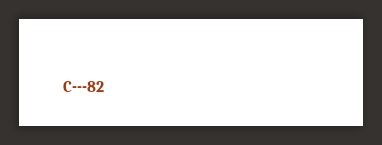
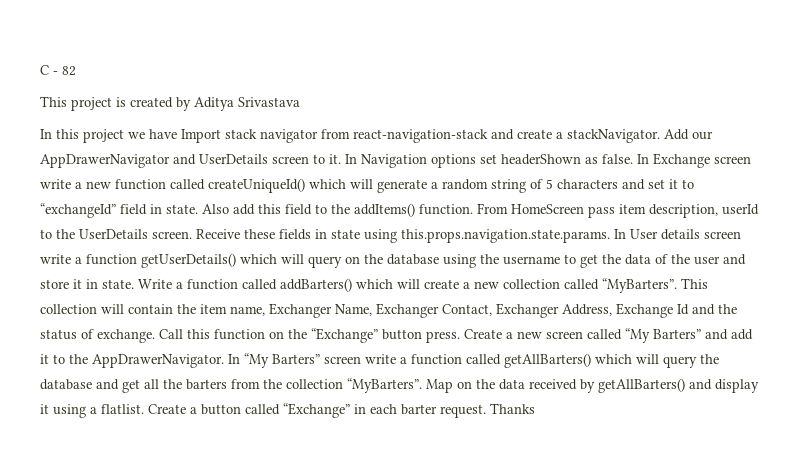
- C---82
+ C - 82
+ This project is created by Aditya Srivastava
+ In this project we have Import stack navigator from react-navigation-stack and create a stackNavigator. Add our AppDrawerNavigator and UserDetails screen to it. In Navigation options set headerShown as false. In Exchange screen write a new function called createUniqueId() which will generate a random string of 5 characters and set it to “exchangeId” field in state. Also add this field to the addItems() function. From HomeScreen pass item description, userId to the UserDetails screen. Receive these fields in state using this.props.navigation.state.params. In User details screen write a function getUserDetails() which will query on the database using the username to get the data of the user and store it in state. Write a function called addBarters() which will create a new collection called “MyBarters”. This collection will contain the item name, Exchanger Name, Exchanger Contact, Exchanger Address, Exchange Id and the status of exchange. Call this function on the “Exchange” button press. Create a new screen called “My Barters” and add it to the AppDrawerNavigator. In “My Barters” screen write a function called getAllBarters() which will query the database and get all the barters from the collection “MyBarters”. Map on the data received by getAllBarters() and display it using a flatlist. Create a button called “Exchange” in each barter request. Thanks

